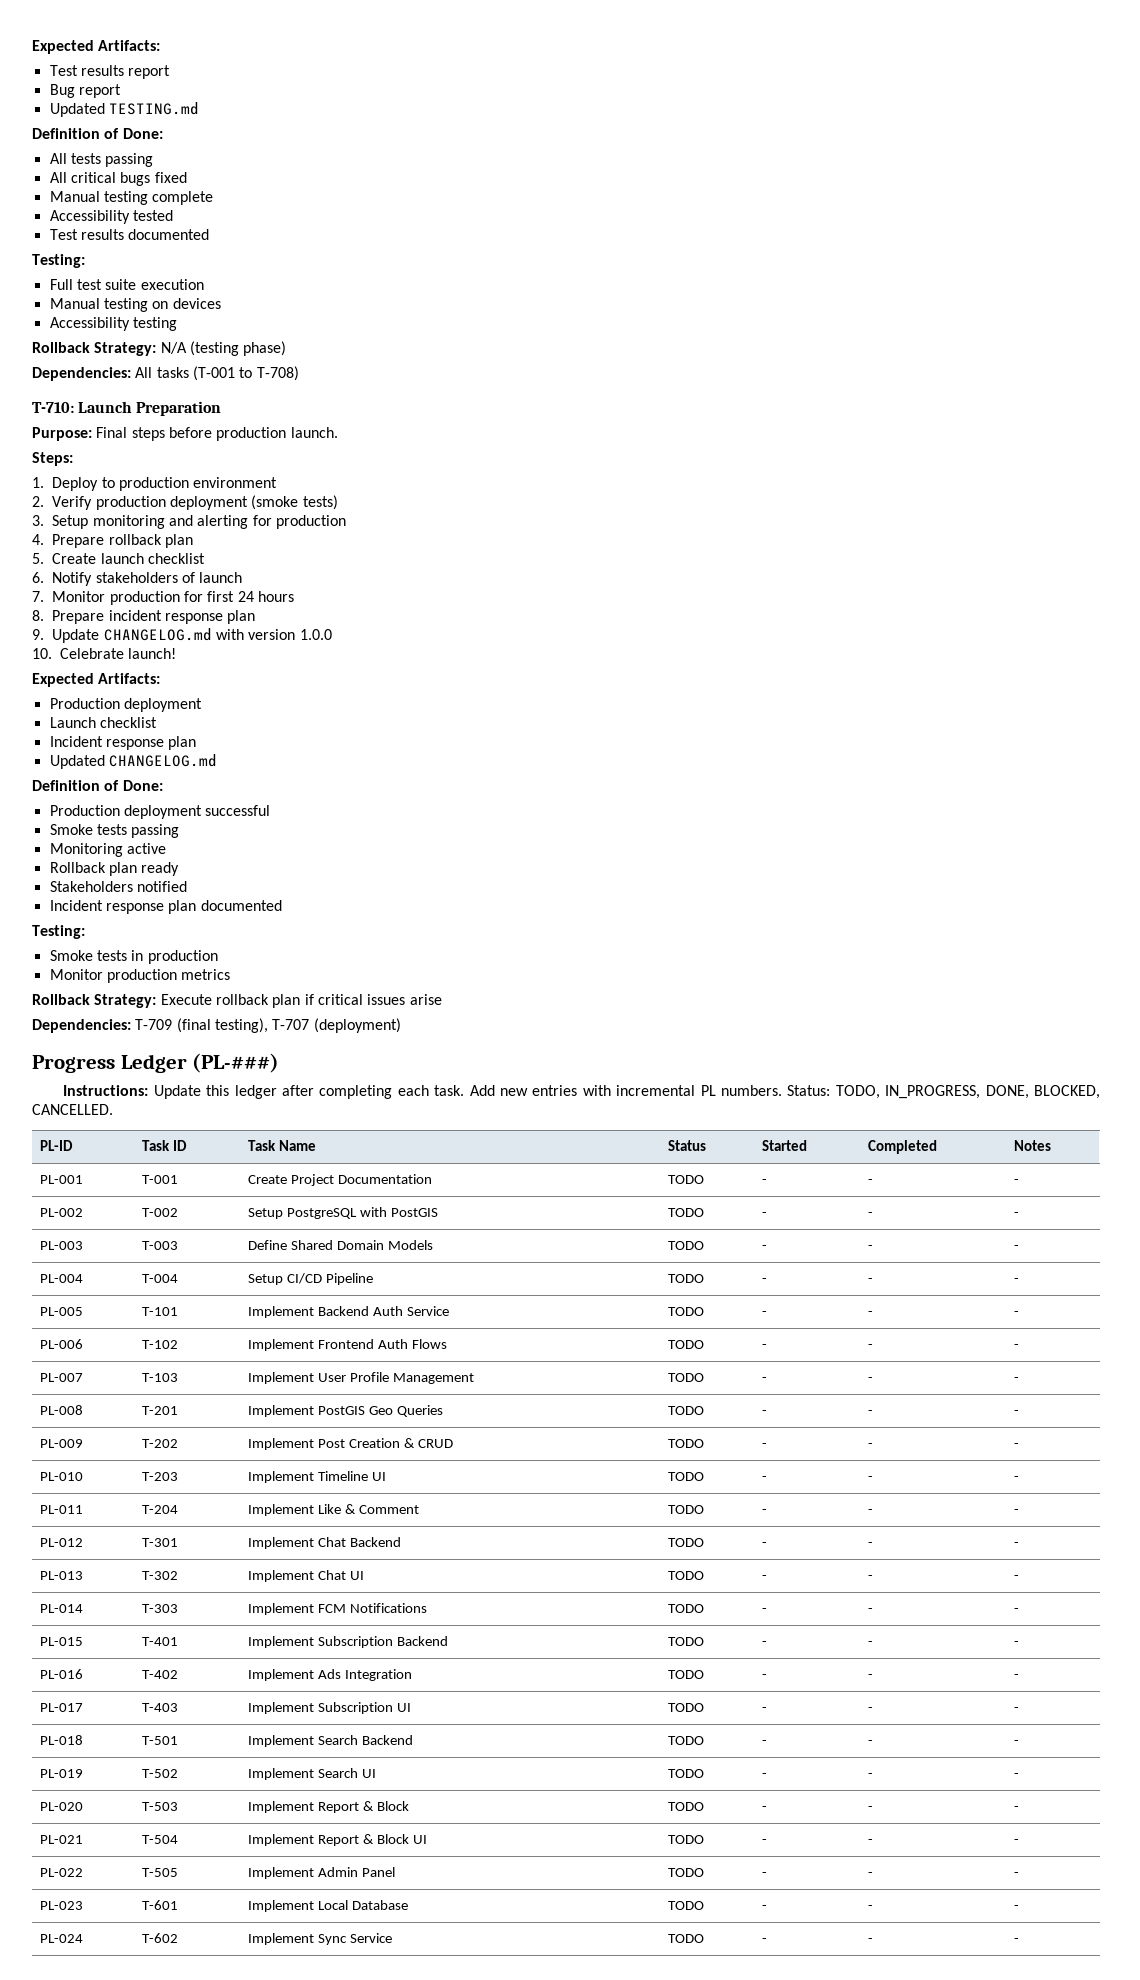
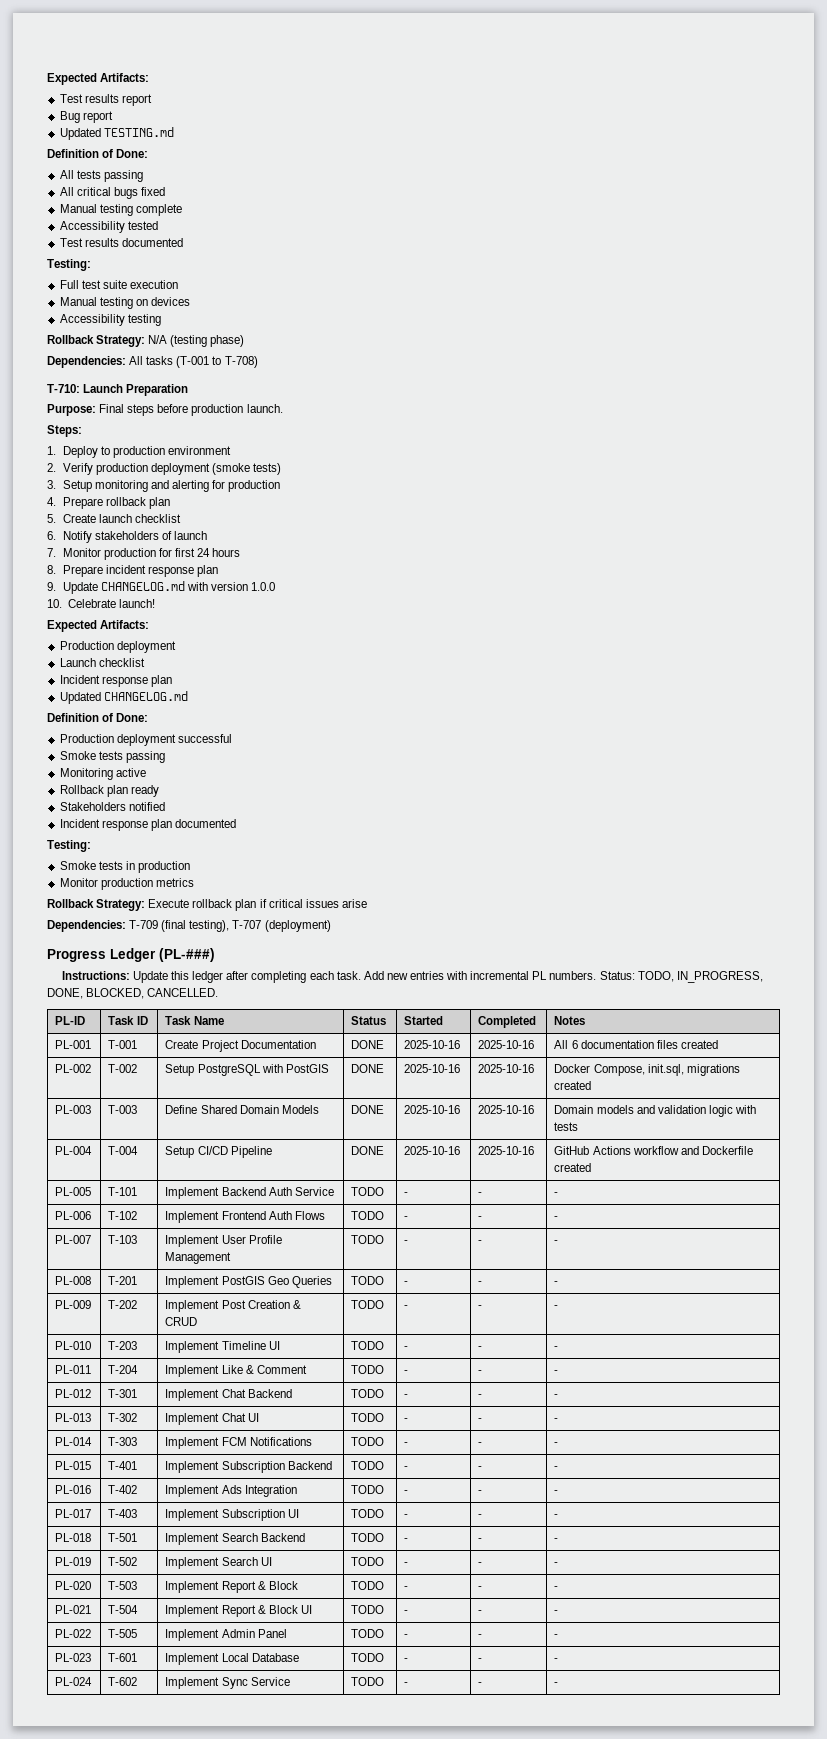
- PL-001 | T-001 | Create Project Documentation | TODO | - | - | -
+ PL-001 | T-001 | Create Project Documentation | DONE | 2025-10-16 | 2025-10-16 | All 6 documentation files created
- PL-002 | T-002 | Setup PostgreSQL with PostGIS | TODO | - | - | -
+ PL-002 | T-002 | Setup PostgreSQL with PostGIS | DONE | 2025-10-16 | 2025-10-16 | Docker Compose, init.sql, migrations created
- PL-003 | T-003 | Define Shared Domain Models | TODO | - | - | -
+ PL-003 | T-003 | Define Shared Domain Models | DONE | 2025-10-16 | 2025-10-16 | Domain models and validation logic with tests
- PL-004 | T-004 | Setup CI/CD Pipeline | TODO | - | - | -
+ PL-004 | T-004 | Setup CI/CD Pipeline | DONE | 2025-10-16 | 2025-10-16 | GitHub Actions workflow and Dockerfile created

